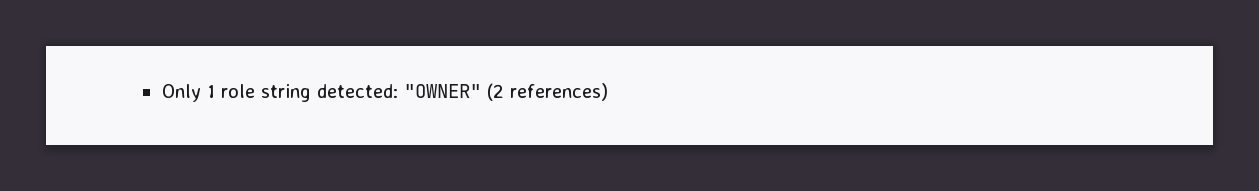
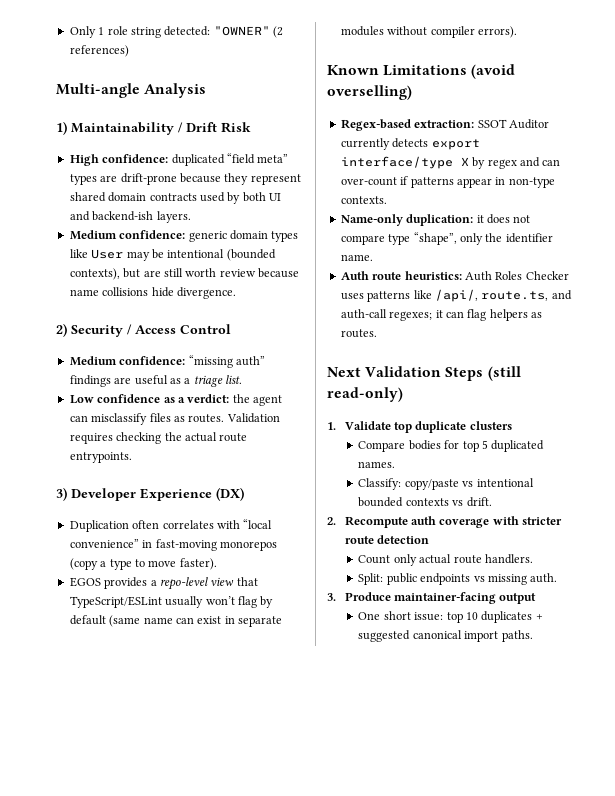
+ Multi-angle Analysis
+ 1) Maintainability / Drift Risk
+ High confidence: duplicated “field meta” types are drift-prone because they represent shared domain contracts used by both UI and backend-ish layers.
+ Medium confidence: generic domain types like User may be intentional (bounded contexts), but are still worth review because name collisions hide divergence.
+ 2) Security / Access Control
+ Medium confidence: “missing auth” findings are useful as a triage list.
+ Low confidence as a verdict: the agent can misclassify files as routes. Validation requires checking the actual route entrypoints.
+ 3) Developer Experience (DX)
+ Duplication often correlates with “local convenience” in fast-moving monorepos (copy a type to move faster).
+ EGOS provides a repo-level view that TypeScript/ESLint usually won’t flag by default (same name can exist in separate modules without compiler errors).
+ Known Limitations (avoid overselling)
+ Regex-based extraction: SSOT Auditor currently detects export interface/type X by regex and can over-count if patterns appear in non-type contexts.
+ Name-only duplication: it does not compare type “shape”, only the identifier name.
+ Auth route heuristics: Auth Roles Checker uses patterns like /api/, route.ts, and auth-call regexes; it can flag helpers as routes.
+ Next Validation Steps (still read-only)
+ 1. Validate top duplicate clusters
+ Compare bodies for top 5 duplicated names.
+ Classify: copy/paste vs intentional bounded contexts vs drift.
+ 2. Recompute auth coverage with stricter route detection
+ Count only actual route handlers.
+ Split: public endpoints vs missing auth.
+ 3. Produce maintainer-facing output
+ One short issue: top 10 duplicates + suggested canonical import paths.

